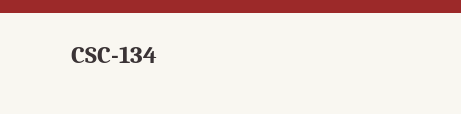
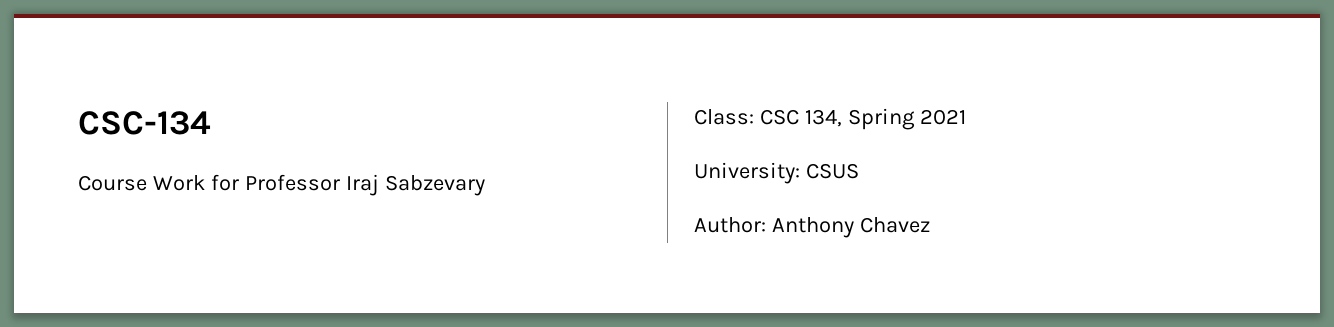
+ Course Work for Professor Iraj Sabzevary
+ Class: CSC 134, Spring 2021
+ University: CSUS
+ Author: Anthony Chavez

